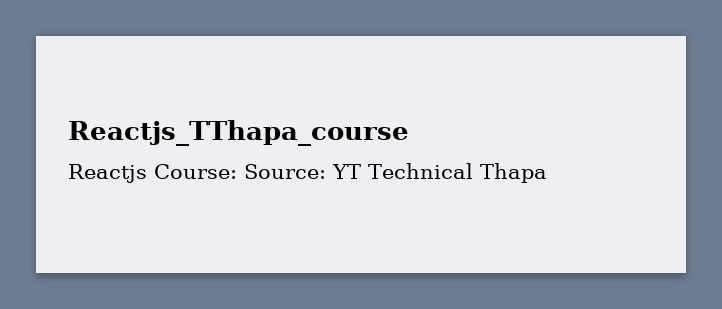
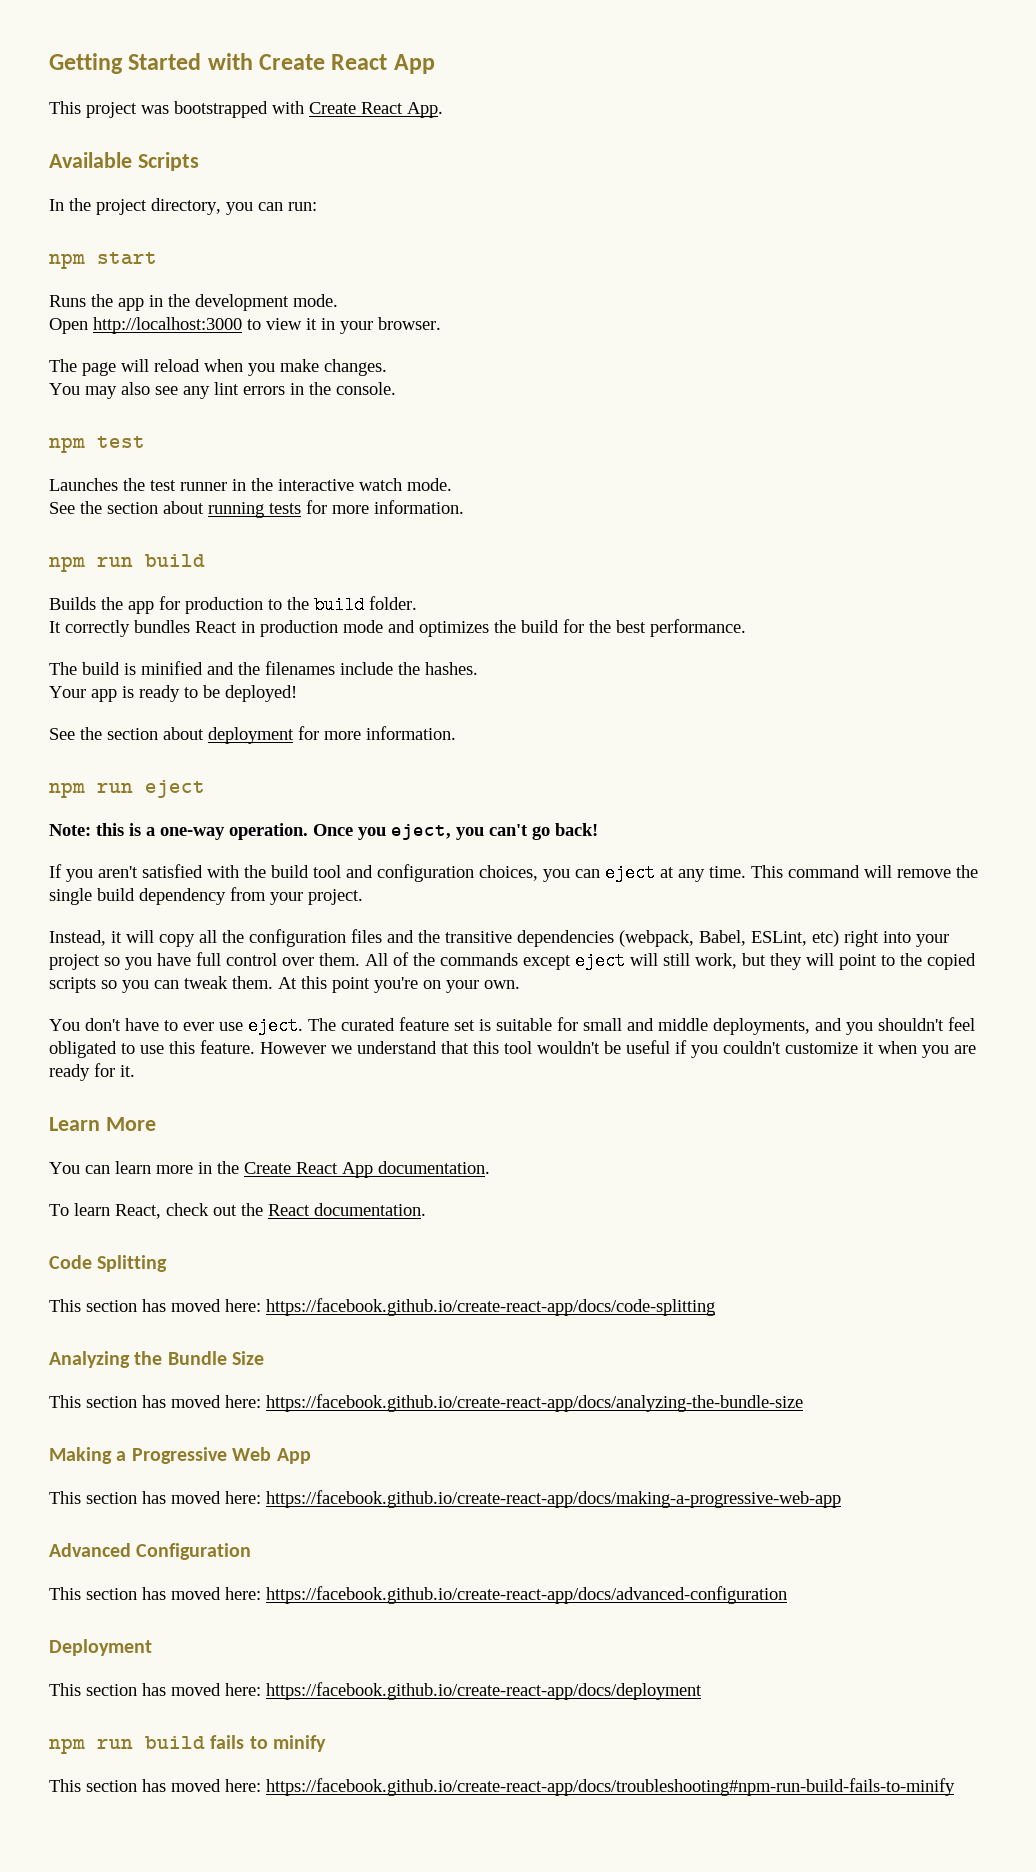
- Reactjs_TThapa_course
- Reactjs Course: Source: YT Technical Thapa
+ Getting Started with Create React App
+ This project was bootstrapped with Create React App.
+ Available Scripts
+ In the project directory, you can run:
+ npm start
+ Runs the app in the development mode.
+ Open http://localhost:3000 to view it in your browser.
+ The page will reload when you make changes.
+ You may also see any lint errors in the console.
+ npm test
+ Launches the test runner in the interactive watch mode.
+ See the section about running tests for more information.
+ npm run build
+ Builds the app for production to the build folder.
+ It correctly bundles React in production mode and optimizes the build for the best performance.
+ The build is minified and the filenames include the hashes.
+ Your app is ready to be deployed!
+ See the section about deployment for more information.
+ npm run eject
+ Note: this is a one-way operation. Once you eject, you can't go back!
+ If you aren't satisfied with the build tool and configuration choices, you can eject at any time. This command will remove the single build dependency from your project.
+ Instead, it will copy all the configuration files and the transitive dependencies (webpack, Babel, ESLint, etc) right into your project so you have full control over them. All of the commands except eject will still work, but they will point to the copied scripts so you can tweak them. At this point you're on your own.
+ You don't have to ever use eject. The curated feature set is suitable for small and middle deployments, and you shouldn't feel obligated to use this feature. However we understand that this tool wouldn't be useful if you couldn't customize it when you are ready for it.
+ Learn More
+ You can learn more in the Create React App documentation.
+ To learn React, check out the React documentation.
+ Code Splitting
+ This section has moved here: https://facebook.github.io/create-react-app/docs/code-splitting
+ Analyzing the Bundle Size
+ This section has moved here: https://facebook.github.io/create-react-app/docs/analyzing-the-bundle-size
+ Making a Progressive Web App
+ This section has moved here: https://facebook.github.io/create-react-app/docs/making-a-progressive-web-app
+ Advanced Configuration
+ This section has moved here: https://facebook.github.io/create-react-app/docs/advanced-configuration
+ Deployment
+ This section has moved here: https://facebook.github.io/create-react-app/docs/deployment
+ npm run build fails to minify
+ This section has moved here: https://facebook.github.io/create-react-app/docs/troubleshooting#npm-run-build-fails-to-minify

